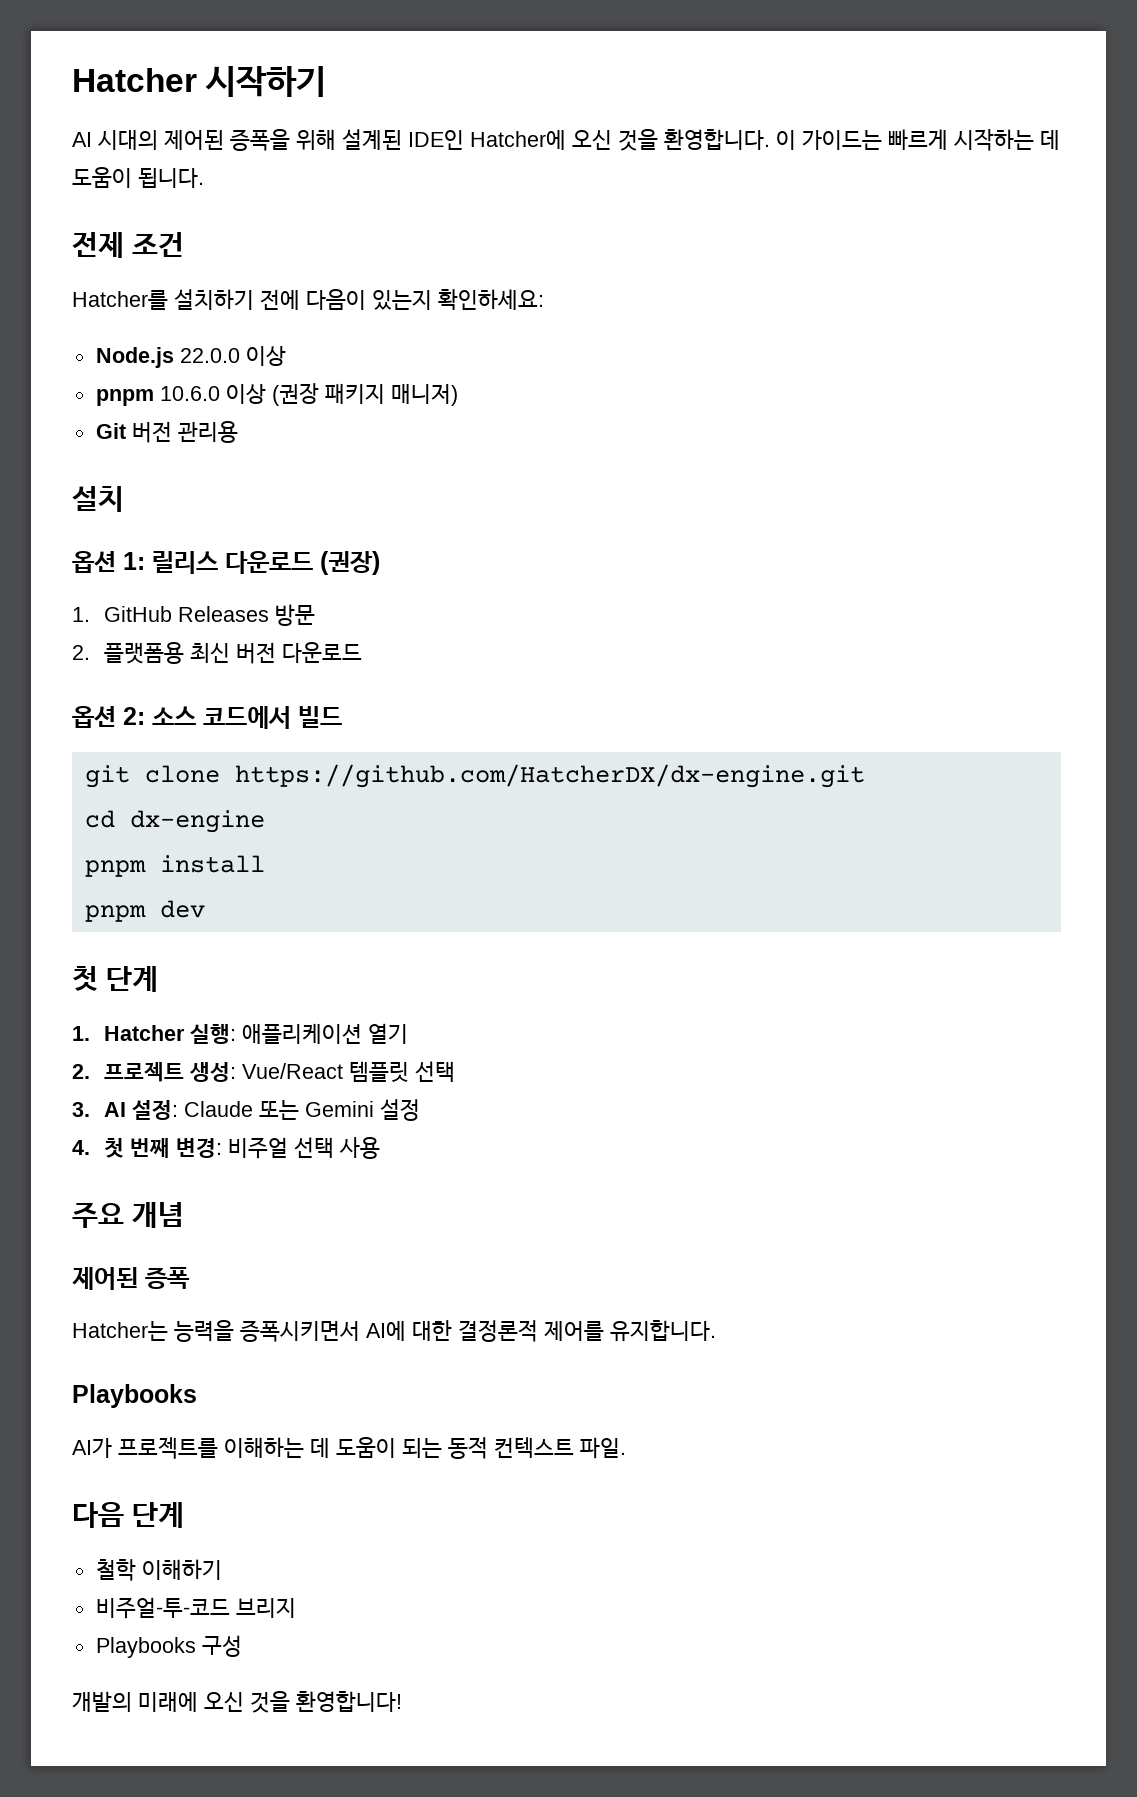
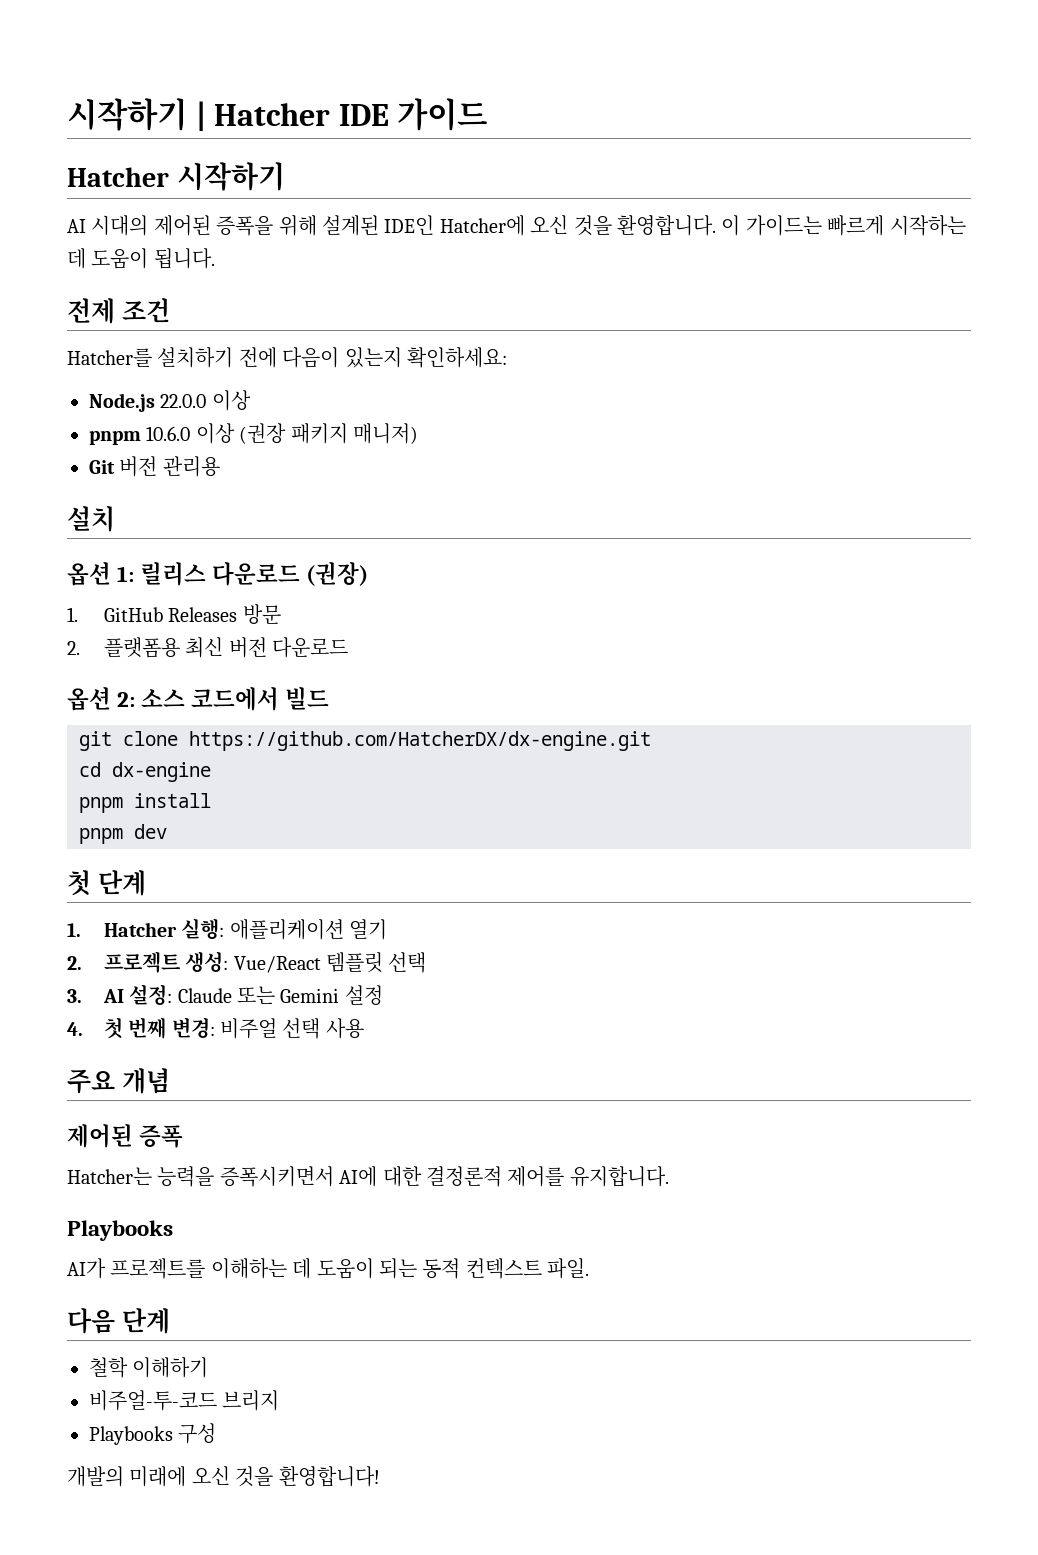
+ 시작하기 | Hatcher IDE 가이드

